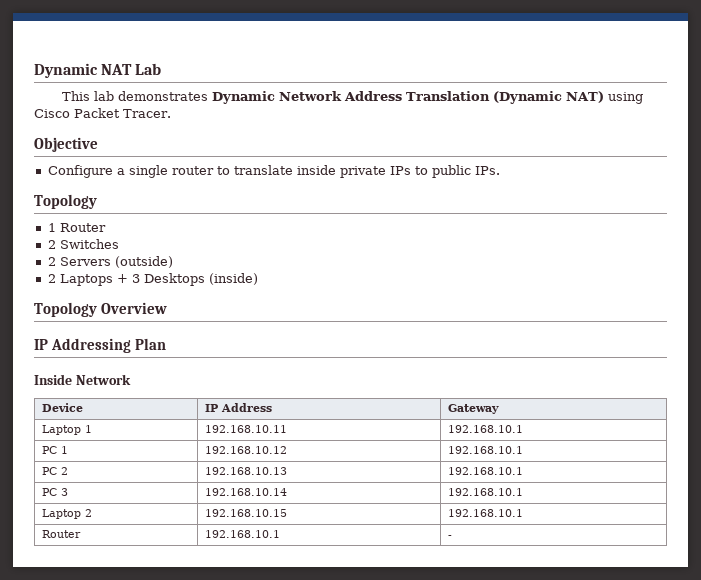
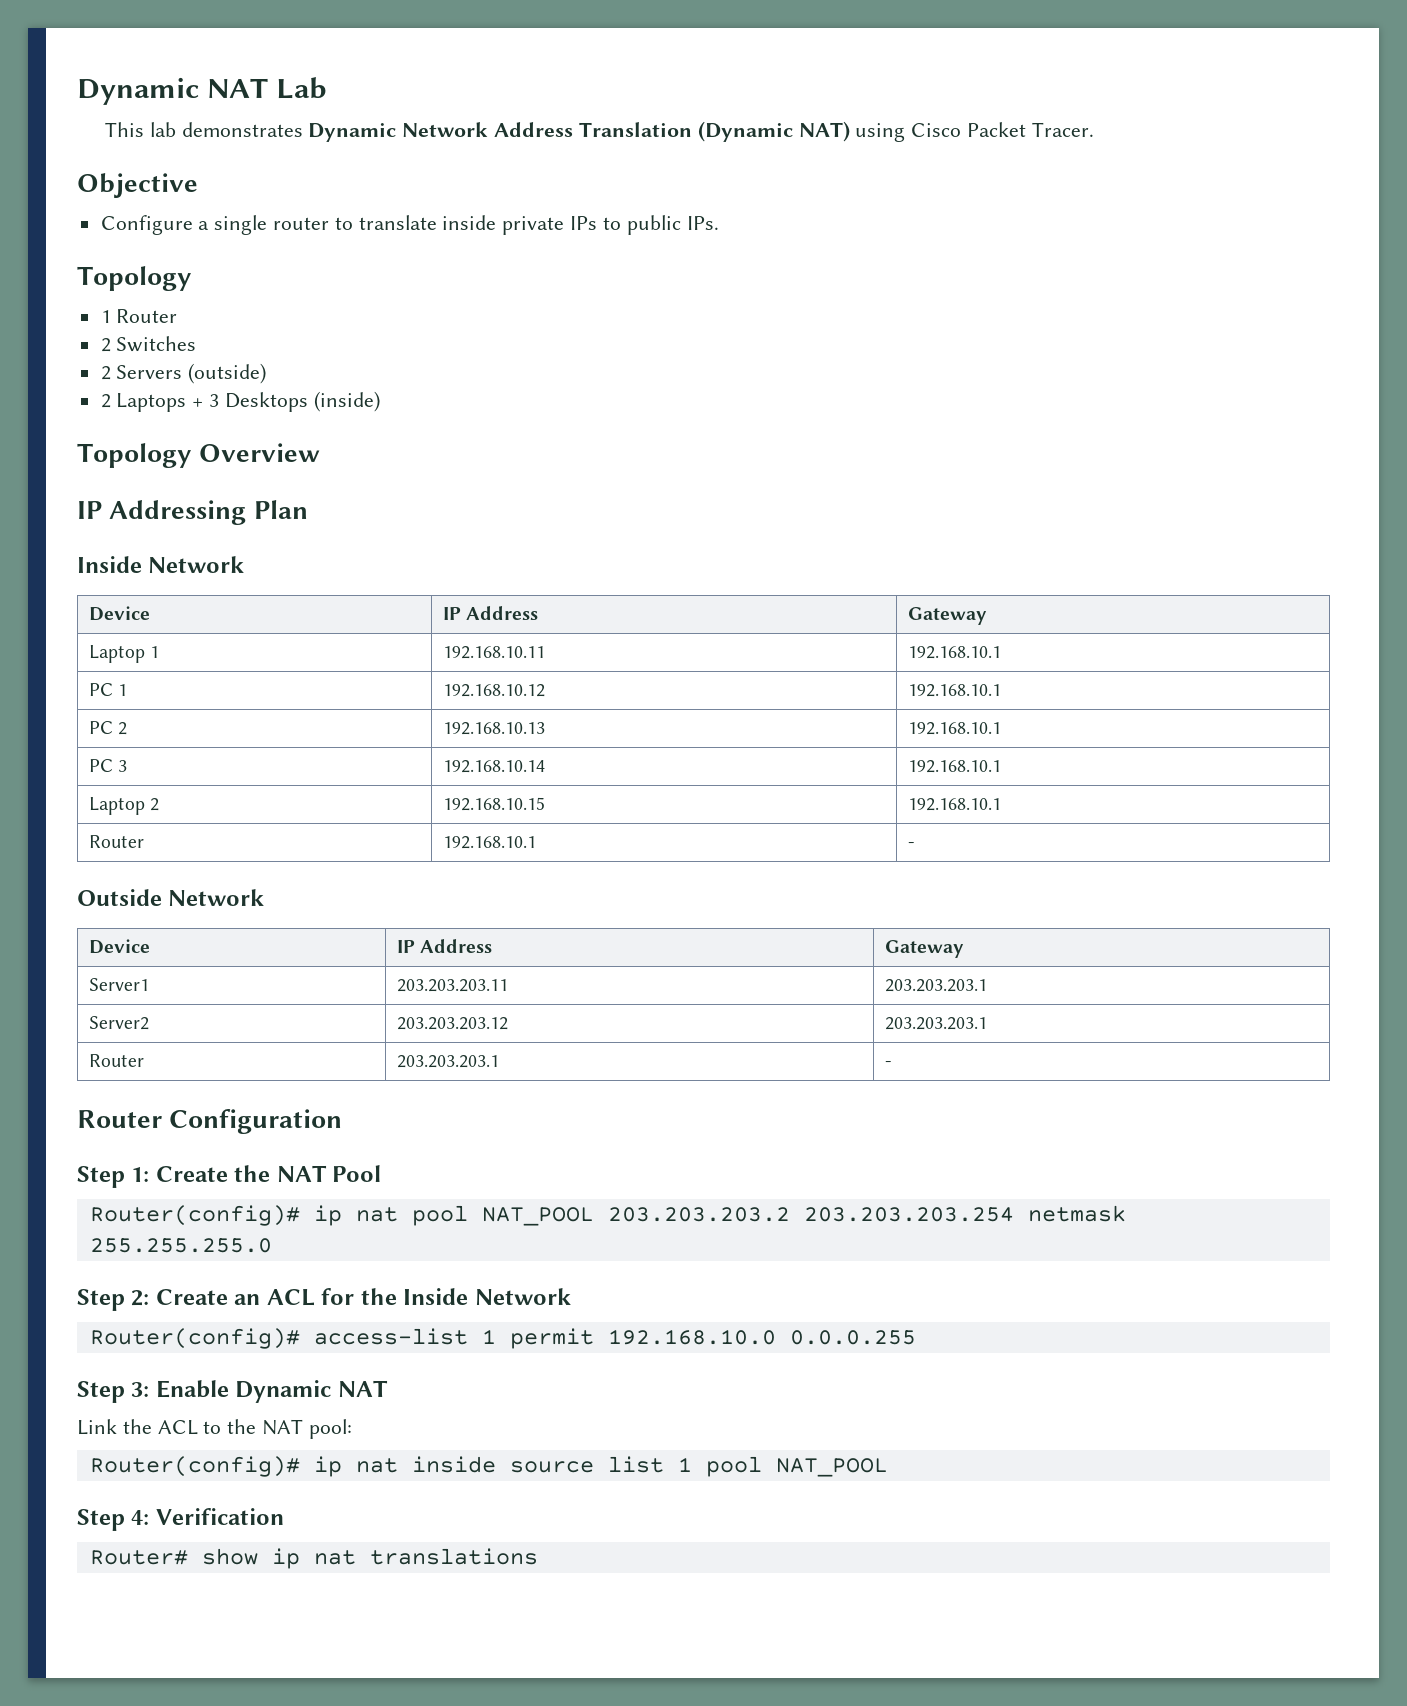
+ Outside Network
+ Device | IP Address | Gateway
+ Server1 | 203.203.203.11 | 203.203.203.1
+ Server2 | 203.203.203.12 | 203.203.203.1
+ Router | 203.203.203.1 | -
+ Router Configuration
+ Step 1: Create the NAT Pool
+ Router(config)# ip nat pool NAT_POOL 203.203.203.2 203.203.203.254 netmask 255.255.255.0
+ Step 2: Create an ACL for the Inside Network
+ Router(config)# access-list 1 permit 192.168.10.0 0.0.0.255
+ Step 3: Enable Dynamic NAT
+ Link the ACL to the NAT pool:
+ Router(config)# ip nat inside source list 1 pool NAT_POOL
+ Step 4: Verification
+ Router# show ip nat translations

